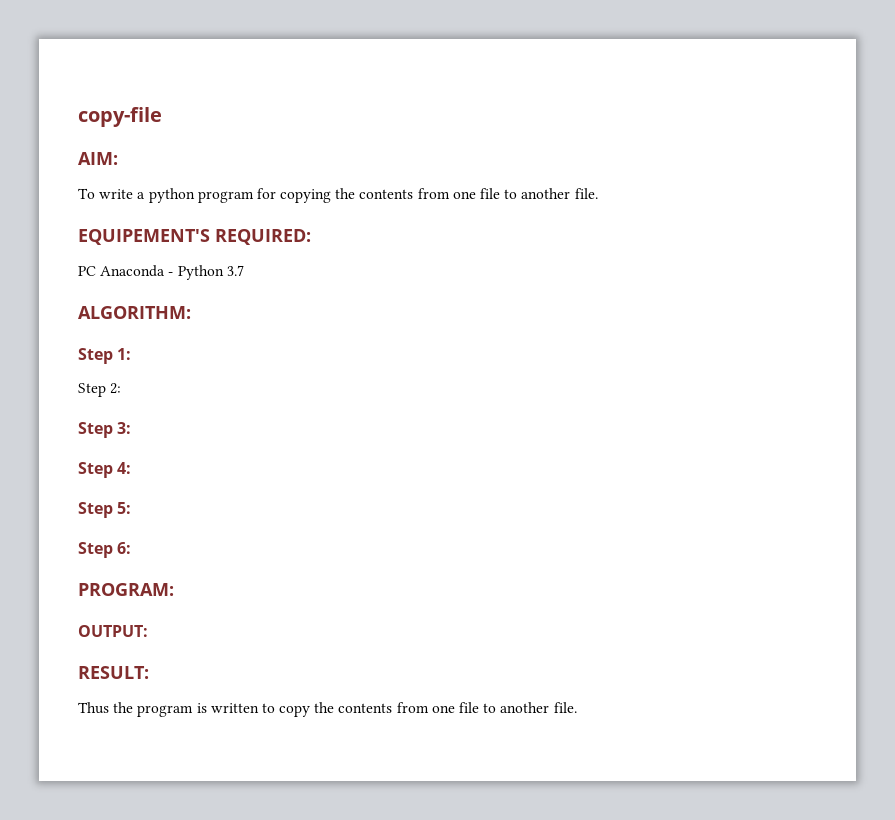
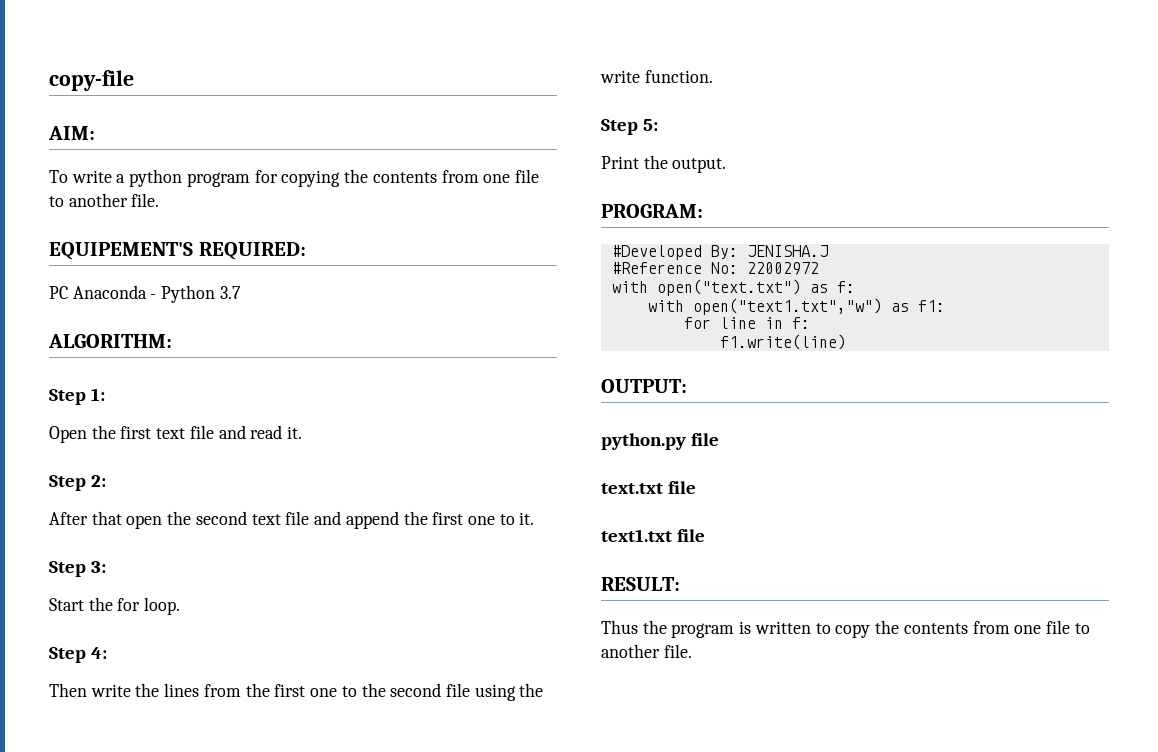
+ Open the first text file and read it.
  Step 2:
+ After that open the second text file and append the first one to it.
  Step 3:
+ Start the for loop.
  Step 4:
+ Then write the lines from the first one to the second file using the write function.
  Step 5:
- Step 6:
+ Print the output.
  PROGRAM:
+ #Developed By: JENISHA.J
+ #Reference No: 22002972
+ with open("text.txt") as f:
+ with open("text1.txt","w") as f1:
+ for line in f:
+ f1.write(line)
  OUTPUT:
+ python.py file
+ text.txt file
+ text1.txt file

